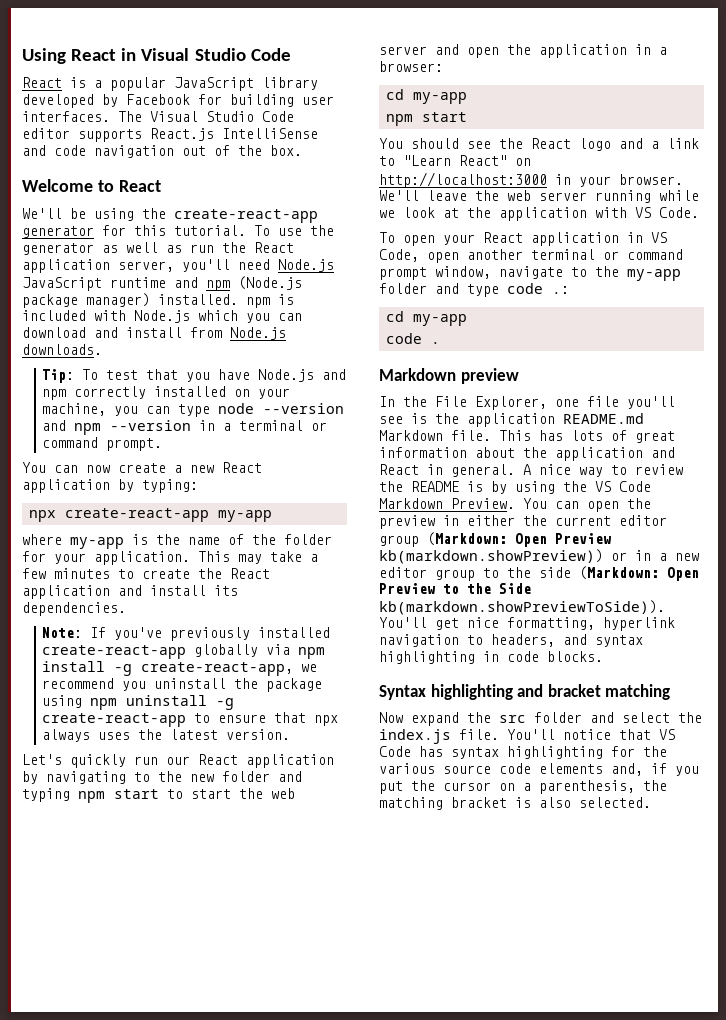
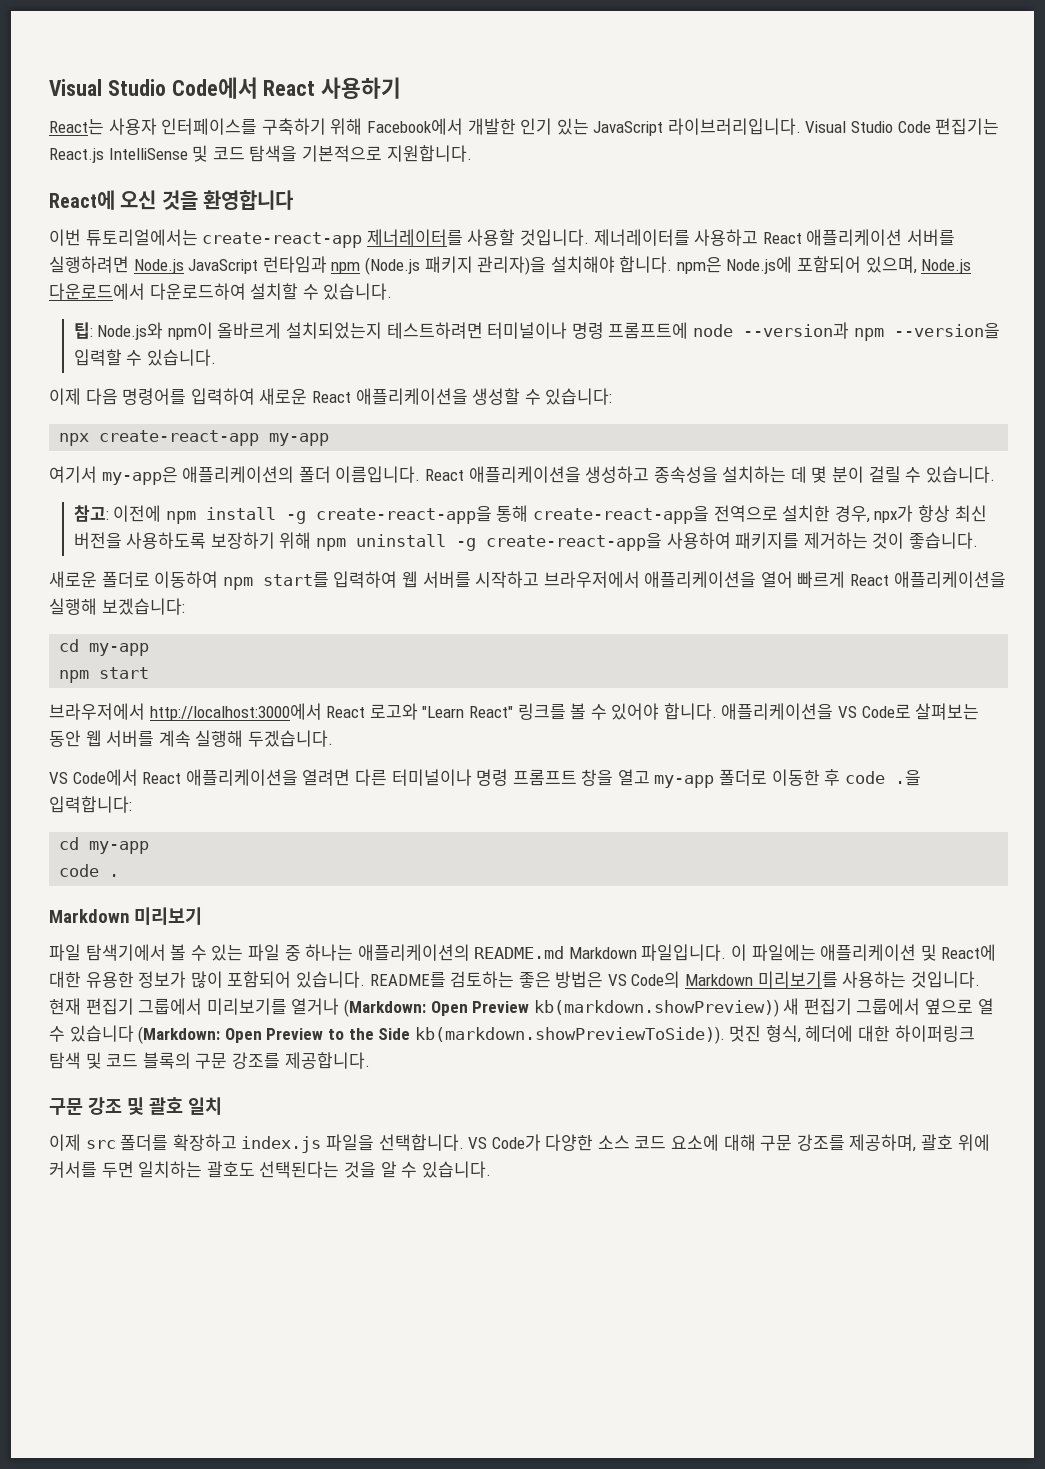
- Using React in Visual Studio Code
- React is a popular JavaScript library developed by Facebook for building user interfaces. The Visual Studio Code editor supports React.js IntelliSense and code navigation out of the box.
- Welcome to React
- We'll be using the create-react-app generator for this tutorial. To use the generator as well as run the React application server, you'll need Node.js JavaScript runtime and npm (Node.js package manager) installed. npm is included with Node.js which you can download and install from Node.js downloads.
- Tip: To test that you have Node.js and npm correctly installed on your machine, you can type node --version and npm --version in a terminal or command prompt.
- You can now create a new React application by typing:
+ Visual Studio Code에서 React 사용하기
+ React는 사용자 인터페이스를 구축하기 위해 Facebook에서 개발한 인기 있는 JavaScript 라이브러리입니다. Visual Studio Code 편집기는 React.js IntelliSense 및 코드 탐색을 기본적으로 지원합니다.
+ React에 오신 것을 환영합니다
+ 이번 튜토리얼에서는 create-react-app 제너레이터를 사용할 것입니다. 제너레이터를 사용하고 React 애플리케이션 서버를 실행하려면 Node.js JavaScript 런타임과 npm (Node.js 패키지 관리자)을 설치해야 합니다. npm은 Node.js에 포함되어 있으며, Node.js 다운로드에서 다운로드하여 설치할 수 있습니다.
+ 팁: Node.js와 npm이 올바르게 설치되었는지 테스트하려면 터미널이나 명령 프롬프트에 node --version과 npm --version을 입력할 수 있습니다.
+ 이제 다음 명령어를 입력하여 새로운 React 애플리케이션을 생성할 수 있습니다:
  npx create-react-app my-app
- where my-app is the name of the folder for your application. This may take a few minutes to create the React application and install its dependencies.
- Note: If you've previously installed create-react-app globally via npm install -g create-react-app, we recommend you uninstall the package using npm uninstall -g create-react-app to ensure that npx always uses the latest version.
- Let's quickly run our React application by navigating to the new folder and typing npm start to start the web server and open the application in a browser:
+ 여기서 my-app은 애플리케이션의 폴더 이름입니다. React 애플리케이션을 생성하고 종속성을 설치하는 데 몇 분이 걸릴 수 있습니다.
+ 참고: 이전에 npm install -g create-react-app을 통해 create-react-app을 전역으로 설치한 경우, npx가 항상 최신 버전을 사용하도록 보장하기 위해 npm uninstall -g create-react-app을 사용하여 패키지를 제거하는 것이 좋습니다.
+ 새로운 폴더로 이동하여 npm start를 입력하여 웹 서버를 시작하고 브라우저에서 애플리케이션을 열어 빠르게 React 애플리케이션을 실행해 보겠습니다:
  cd my-app
  npm start
- You should see the React logo and a link to "Learn React" on http://localhost:3000 in your browser. We'll leave the web server running while we look at the application with VS Code.
- To open your React application in VS Code, open another terminal or command prompt window, navigate to the my-app folder and type code .:
+ 브라우저에서 http://localhost:3000에서 React 로고와 "Learn React" 링크를 볼 수 있어야 합니다. 애플리케이션을 VS Code로 살펴보는 동안 웹 서버를 계속 실행해 두겠습니다.
+ VS Code에서 React 애플리케이션을 열려면 다른 터미널이나 명령 프롬프트 창을 열고 my-app 폴더로 이동한 후 code .을 입력합니다:
- Markdown preview
- In the File Explorer, one file you'll see is the application README.md Markdown file. This has lots of great information about the application and React in general. A nice way to review the README is by using the VS Code Markdown Preview. You can open the preview in either the current editor group (Markdown: Open Preview kb(markdown.showPreview)) or in a new editor group to the side (Markdown: Open Preview to the Side kb(markdown.showPreviewToSide)). You'll get nice formatting, hyperlink navigation to headers, and syntax highlighting in code blocks.
- Syntax highlighting and bracket matching
- Now expand the src folder and select the index.js file. You'll notice that VS Code has syntax highlighting for the various source code elements and, if you put the cursor on a parenthesis, the matching bracket is also selected.
+ Markdown 미리보기
+ 파일 탐색기에서 볼 수 있는 파일 중 하나는 애플리케이션의 README.md Markdown 파일입니다. 이 파일에는 애플리케이션 및 React에 대한 유용한 정보가 많이 포함되어 있습니다. README를 검토하는 좋은 방법은 VS Code의 Markdown 미리보기를 사용하는 것입니다. 현재 편집기 그룹에서 미리보기를 열거나 (Markdown: Open Preview kb(markdown.showPreview)) 새 편집기 그룹에서 옆으로 열 수 있습니다 (Markdown: Open Preview to the Side kb(markdown.showPreviewToSide)). 멋진 형식, 헤더에 대한 하이퍼링크 탐색 및 코드 블록의 구문 강조를 제공합니다.
+ 구문 강조 및 괄호 일치
+ 이제 src 폴더를 확장하고 index.js 파일을 선택합니다. VS Code가 다양한 소스 코드 요소에 대해 구문 강조를 제공하며, 괄호 위에 커서를 두면 일치하는 괄호도 선택된다는 것을 알 수 있습니다.

